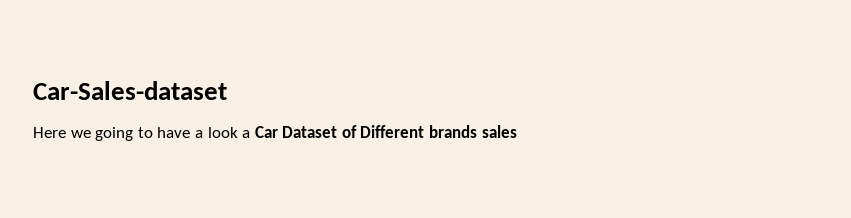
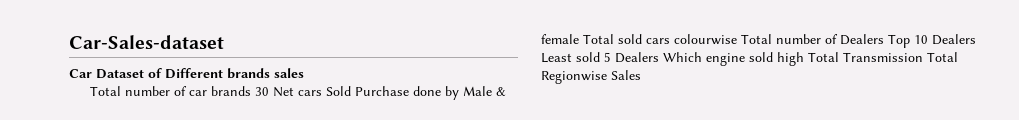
- Here we going to have a look a Car Dataset of Different brands sales
+ Car Dataset of Different brands sales
+ Total number of car brands 30 Net cars Sold Purchase done by Male & female Total sold cars colourwise Total number of Dealers Top 10 Dealers Least sold 5 Dealers Which engine sold high Total Transmission Total Regionwise Sales

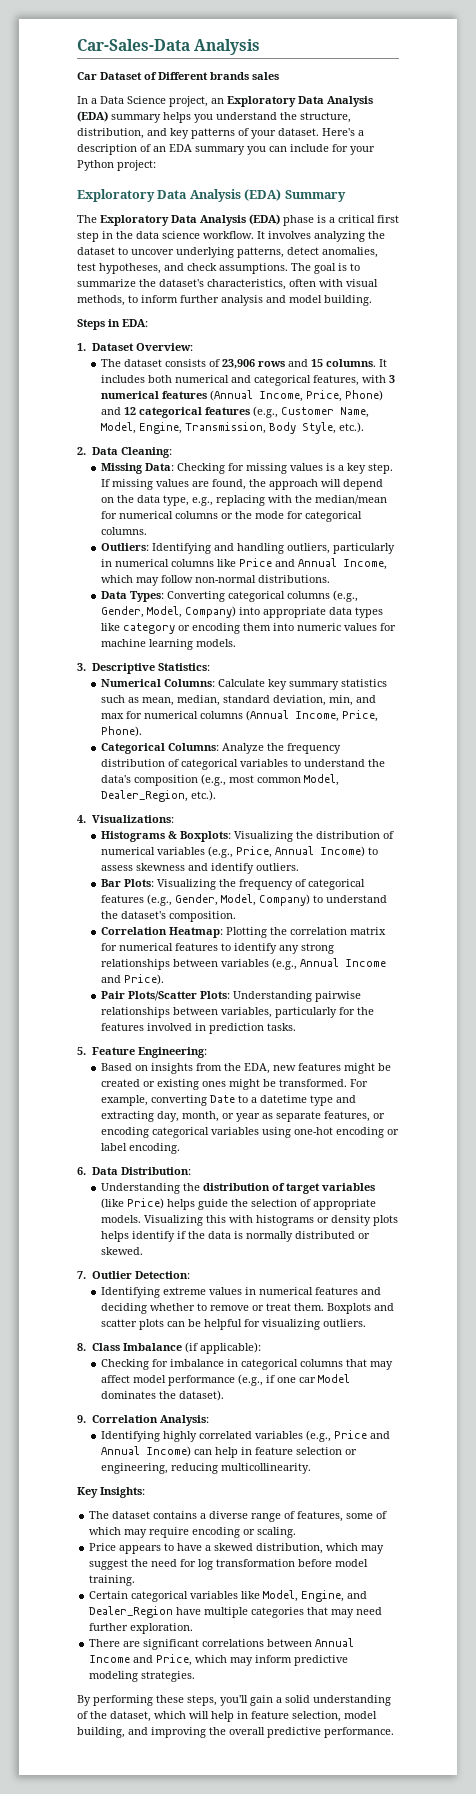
- Car-Sales-dataset
+ Car-Sales-Data Analysis
- Total number of car brands 30 Net cars Sold Purchase done by Male & female Total sold cars colourwise Total number of Dealers Top 10 Dealers Least sold 5 Dealers Which engine sold high Total Transmission Total Regionwise Sales
+ In a Data Science project, an Exploratory Data Analysis (EDA) summary helps you understand the structure, distribution, and key patterns of your dataset. Here's a description of an EDA summary you can include for your Python project:
+ Exploratory Data Analysis (EDA) Summary
+ The Exploratory Data Analysis (EDA) phase is a critical first step in the data science workflow. It involves analyzing the dataset to uncover underlying patterns, detect anomalies, test hypotheses, and check assumptions. The goal is to summarize the dataset's characteristics, often with visual methods, to inform further analysis and model building.
+ Steps in EDA:
+ 1. Dataset Overview:
+ The dataset consists of 23,906 rows and 15 columns. It includes both numerical and categorical features, with 3 numerical features (Annual Income, Price, Phone) and 12 categorical features (e.g., Customer Name, Model, Engine, Transmission, Body Style, etc.).
+ 2. Data Cleaning:
+ Missing Data: Checking for missing values is a key step. If missing values are found, the approach will depend on the data type, e.g., replacing with the median/mean for numerical columns or the mode for categorical columns.
+ Outliers: Identifying and handling outliers, particularly in numerical columns like Price and Annual Income, which may follow non-normal distributions.
+ Data Types: Converting categorical columns (e.g., Gender, Model, Company) into appropriate data types like category or encoding them into numeric values for machine learning models.
+ 3. Descriptive Statistics:
+ Numerical Columns: Calculate key summary statistics such as mean, median, standard deviation, min, and max for numerical columns (Annual Income, Price, Phone).
+ Categorical Columns: Analyze the frequency distribution of categorical variables to understand the data's composition (e.g., most common Model, Dealer_Region, etc.).
+ 4. Visualizations:
+ Histograms & Boxplots: Visualizing the distribution of numerical variables (e.g., Price, Annual Income) to assess skewness and identify outliers.
+ Bar Plots: Visualizing the frequency of categorical features (e.g., Gender, Model, Company) to understand the dataset's composition.
+ Correlation Heatmap: Plotting the correlation matrix for numerical features to identify any strong relationships between variables (e.g., Annual Income and Price).
+ Pair Plots/Scatter Plots: Understanding pairwise relationships between variables, particularly for the features involved in prediction tasks.
+ 5. Feature Engineering:
+ Based on insights from the EDA, new features might be created or existing ones might be transformed. For example, converting Date to a datetime type and extracting day, month, or year as separate features, or encoding categorical variables using one-hot encoding or label encoding.
+ 6. Data Distribution:
+ Understanding the distribution of target variables (like Price) helps guide the selection of appropriate models. Visualizing this with histograms or density plots helps identify if the data is normally distributed or skewed.
+ 7. Outlier Detection:
+ Identifying extreme values in numerical features and deciding whether to remove or treat them. Boxplots and scatter plots can be helpful for visualizing outliers.
+ 8. Class Imbalance (if applicable):
+ Checking for imbalance in categorical columns that may affect model performance (e.g., if one car Model dominates the dataset).
+ 9. Correlation Analysis:
+ Identifying highly correlated variables (e.g., Price and Annual Income) can help in feature selection or engineering, reducing multicollinearity.
+ Key Insights:
+ The dataset contains a diverse range of features, some of which may require encoding or scaling.
+ Price appears to have a skewed distribution, which may suggest the need for log transformation before model training.
+ Certain categorical variables like Model, Engine, and Dealer_Region have multiple categories that may need further exploration.
+ There are significant correlations between Annual Income and Price, which may inform predictive modeling strategies.
+ By performing these steps, you'll gain a solid understanding of the dataset, which will help in feature selection, model building, and improving the overall predictive performance.

